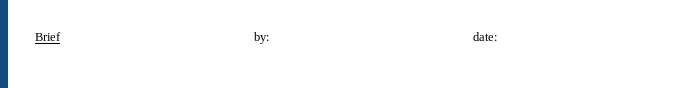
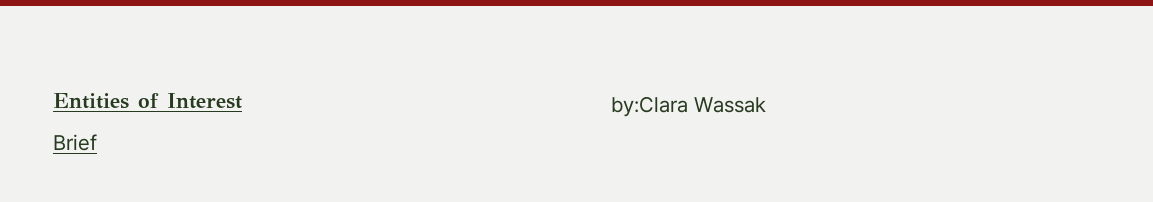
+ Entities of Interest
- by:
- date:
+ by:Clara Wassak

